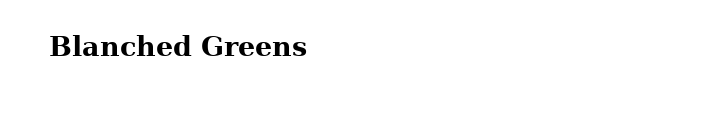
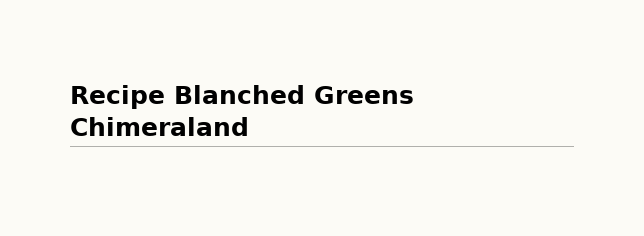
- Blanched Greens
+ Recipe Blanched Greens Chimeraland

